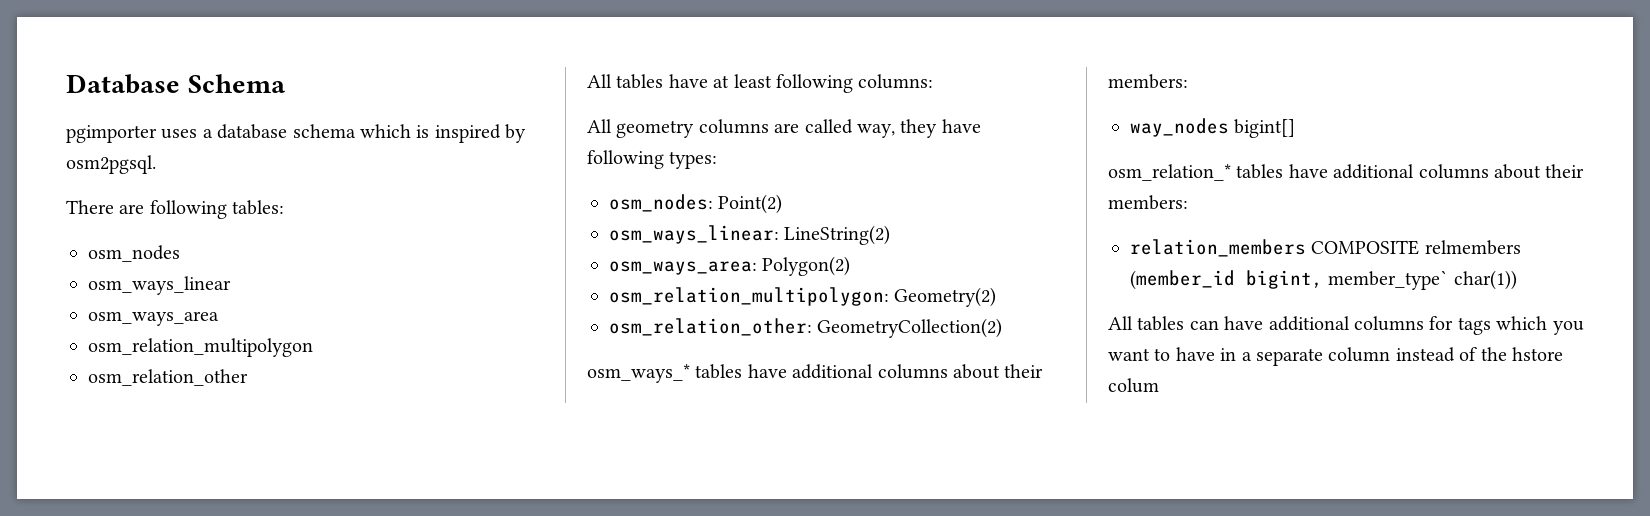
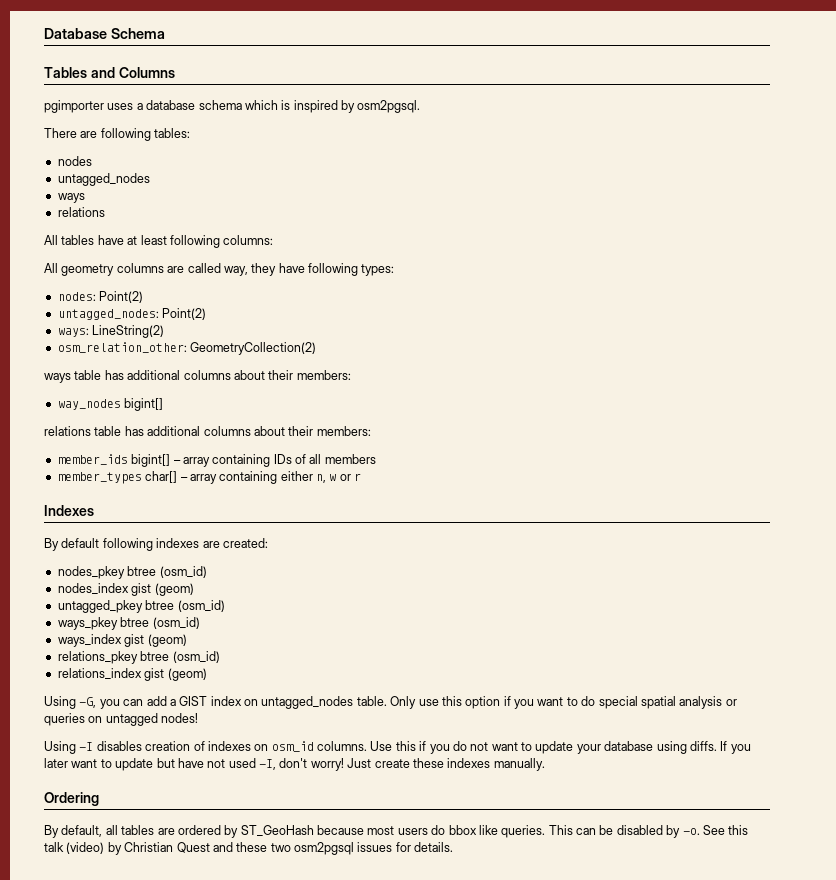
+ Tables and Columns
- osm_nodes
- osm_ways_linear
- osm_ways_area
- osm_relation_multipolygon
- osm_relation_other
+ nodes
+ untagged_nodes
+ ways
+ relations
- osm_nodes: Point(2)
- osm_ways_linear: LineString(2)
- osm_ways_area: Polygon(2)
- osm_relation_multipolygon: Geometry(2)
+ nodes: Point(2)
+ untagged_nodes: Point(2)
+ ways: LineString(2)
- osm_ways_* tables have additional columns about their members:
+ ways table has additional columns about their members:
- osm_relation_* tables have additional columns about their members:
- relation_members COMPOSITE relmembers (member_id bigint, member_type` char(1))
- All tables can have additional columns for tags which you want to have in a separate column instead of the hstore colum
+ relations table has additional columns about their members:
+ member_ids bigint[] – array containing IDs of all members
+ member_types char[] – array containing either n, w or r
+ Indexes
+ By default following indexes are created:
+ nodes_pkey btree (osm_id)
+ nodes_index gist (geom)
+ untagged_pkey btree (osm_id)
+ ways_pkey btree (osm_id)
+ ways_index gist (geom)
+ relations_pkey btree (osm_id)
+ relations_index gist (geom)
+ Using -G, you can add a GIST index on untagged_nodes table. Only use this option if you want to do special spatial analysis or queries on untagged nodes!
+ Using -I disables creation of indexes on osm_id columns. Use this if you do not want to update your database using diffs. If you later want to update but have not used -I, don't worry! Just create these indexes manually.
+ Ordering
+ By default, all tables are ordered by ST_GeoHash because most users do bbox like queries. This can be disabled by -o. See this talk (video) by Christian Quest and these two osm2pgsql issues for details.

